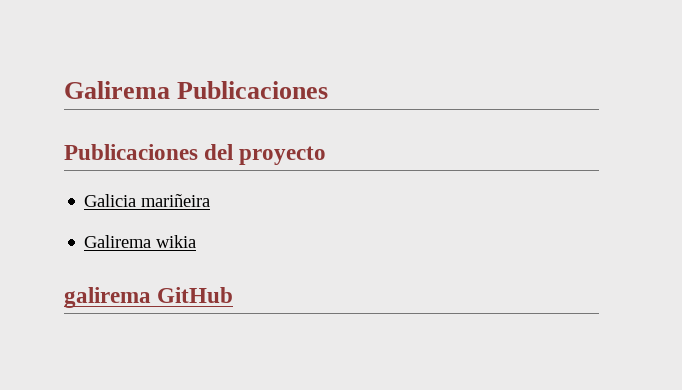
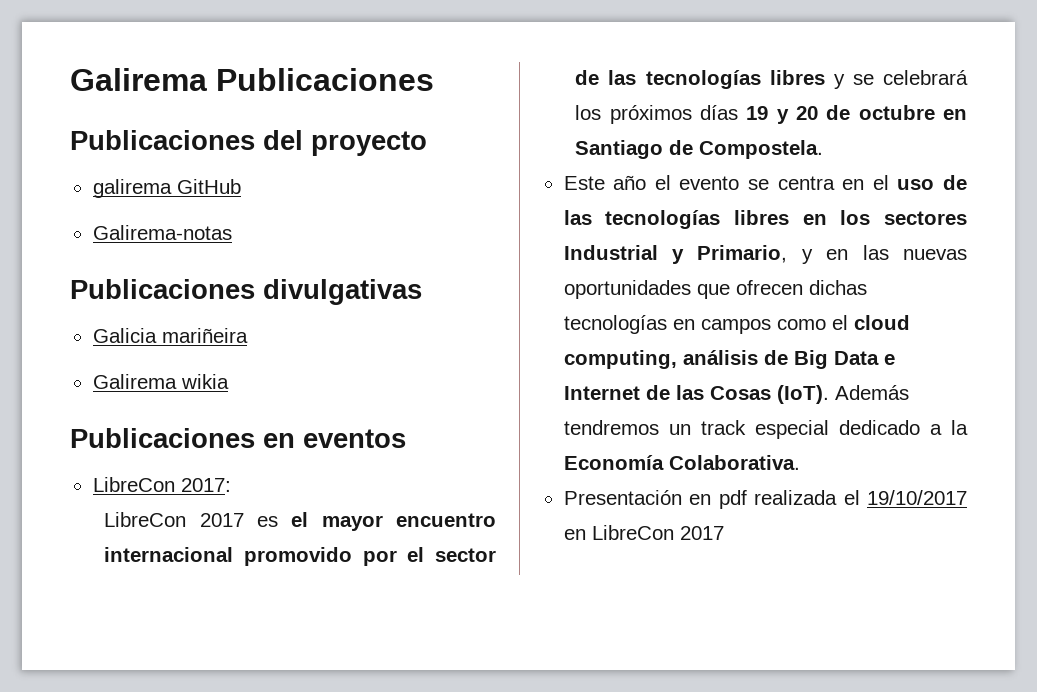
+ galirema GitHub
+ Galirema-notas
+ Publicaciones divulgativas
- galirema GitHub
+ Publicaciones en eventos
+ LibreCon 2017:
+ LibreCon 2017 es el mayor encuentro internacional promovido por el sector de las tecnologías libres y se celebrará los próximos días 19 y 20 de octubre en Santiago de Compostela.
+ Este año el evento se centra en el uso de las tecnologías libres en los sectores Industrial y Primario, y en las nuevas oportunidades que ofrecen dichas tecnologías en campos como el cloud computing, análisis de Big Data e Internet de las Cosas (IoT). Además tendremos un track especial dedicado a la Economía Colaborativa.
+ Presentación en pdf realizada el 19/10/2017 en LibreCon 2017

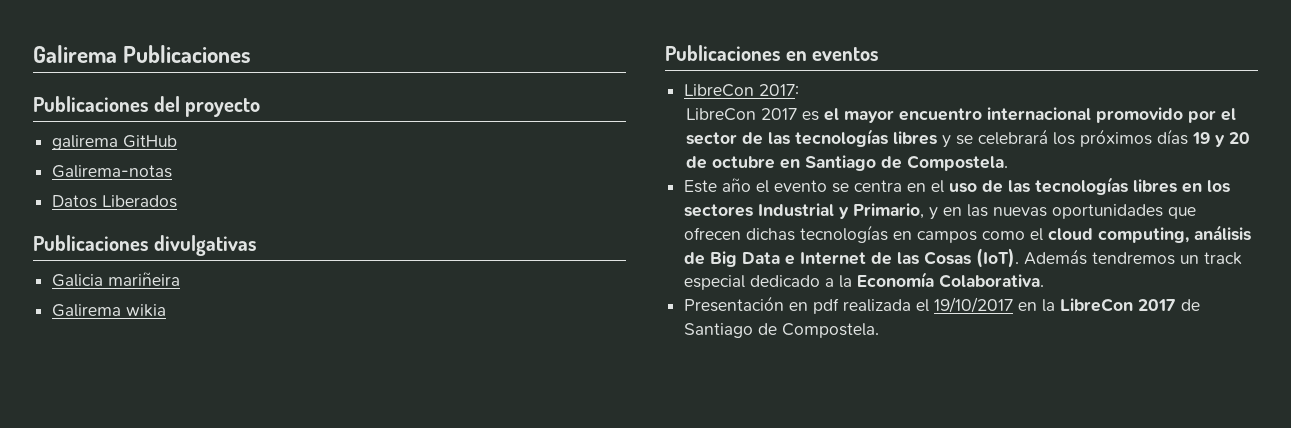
+ Datos Liberados
- Presentación en pdf realizada el 19/10/2017 en LibreCon 2017
+ Presentación en pdf realizada el 19/10/2017 en la LibreCon 2017 de Santiago de Compostela.

